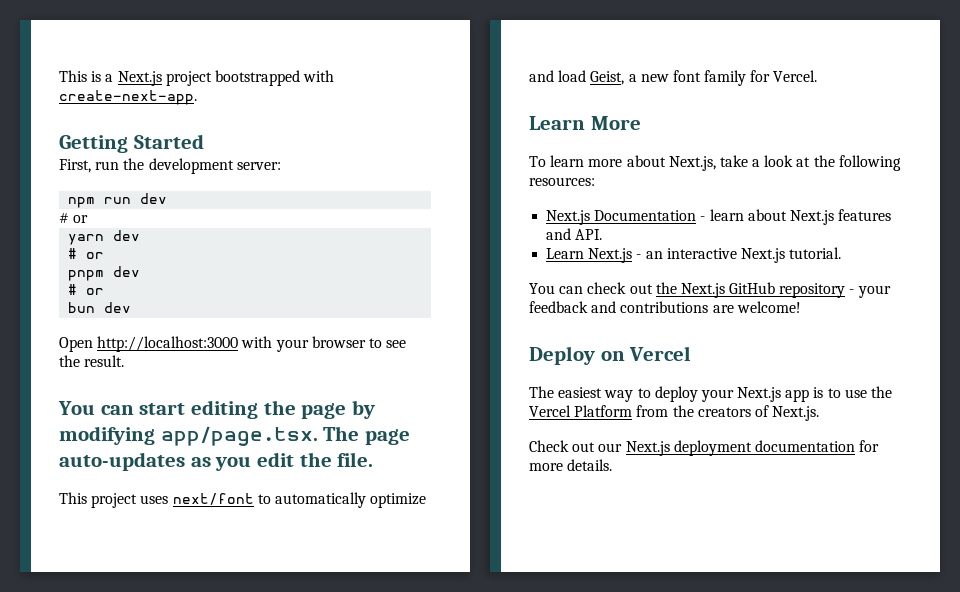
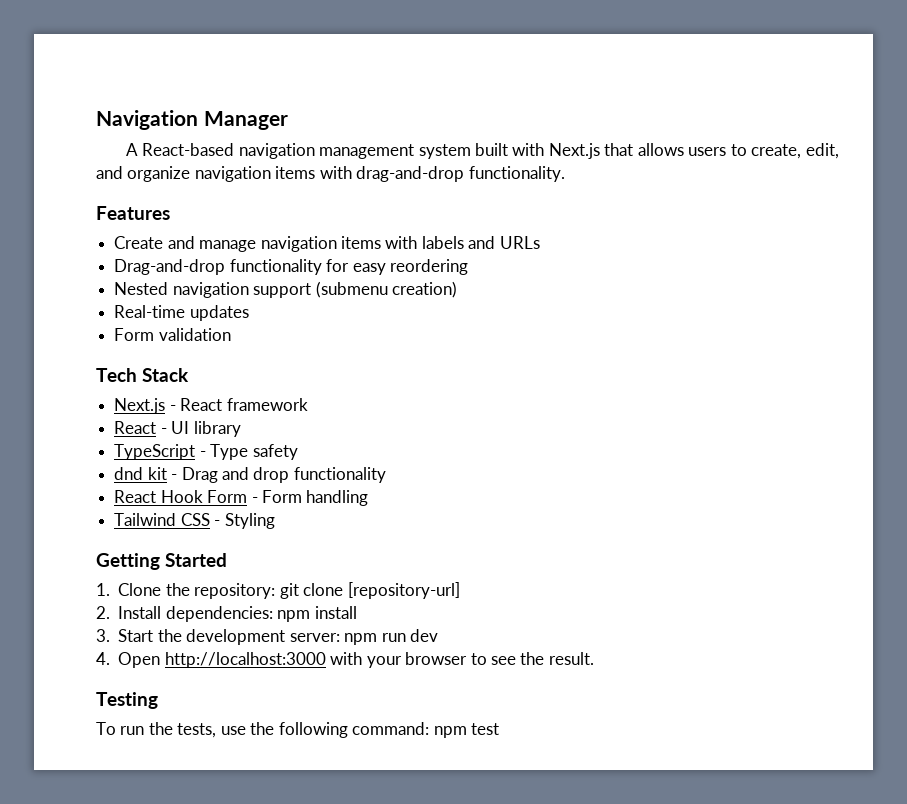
- This is a Next.js project bootstrapped with create-next-app.
+ Navigation Manager
+ A React-based navigation management system built with Next.js that allows users to create, edit, and organize navigation items with drag-and-drop functionality.
+ Features
+ Create and manage navigation items with labels and URLs
+ Drag-and-drop functionality for easy reordering
+ Nested navigation support (submenu creation)
+ Real-time updates
+ Form validation
+ Tech Stack
+ Next.js - React framework
+ React - UI library
+ TypeScript - Type safety
+ dnd kit - Drag and drop functionality
+ React Hook Form - Form handling
+ Tailwind CSS - Styling
  Getting Started
- First, run the development server:
- npm run dev
- # or
- yarn dev
- # or
- pnpm dev
- # or
- bun dev
- Open http://localhost:3000 with your browser to see the result.
+ 1. Clone the repository: git clone [repository-url]
+ 2. Install dependencies: npm install
+ 3. Start the development server: npm run dev
+ 4. Open http://localhost:3000 with your browser to see the result.
- You can start editing the page by modifying app/page.tsx. The page auto-updates as you edit the file.
- This project uses next/font to automatically optimize and load Geist, a new font family for Vercel.
- Learn More
- To learn more about Next.js, take a look at the following resources:
- Next.js Documentation - learn about Next.js features and API.
- Learn Next.js - an interactive Next.js tutorial.
- You can check out the Next.js GitHub repository - your feedback and contributions are welcome!
- Deploy on Vercel
- The easiest way to deploy your Next.js app is to use the Vercel Platform from the creators of Next.js.
- Check out our Next.js deployment documentation for more details.
+ Testing
+ To run the tests, use the following command: npm test

